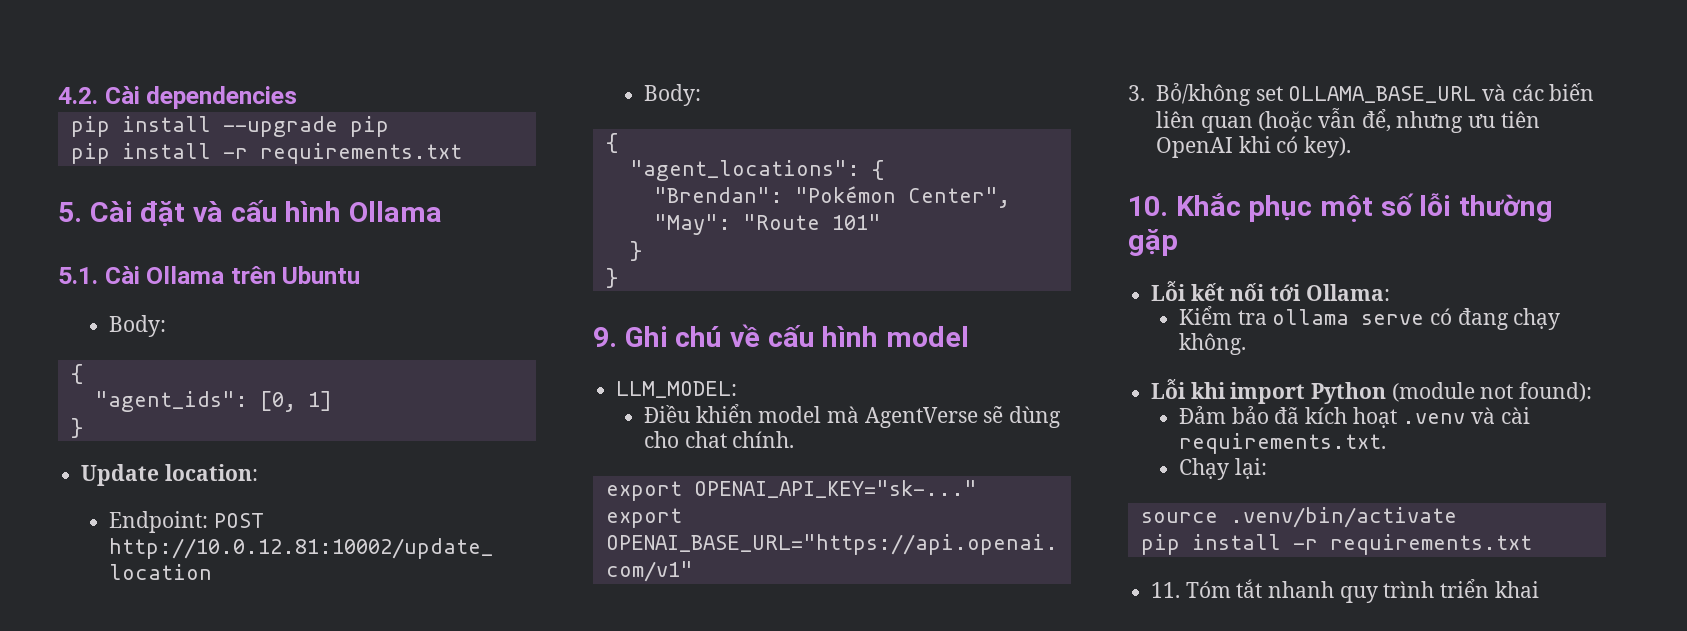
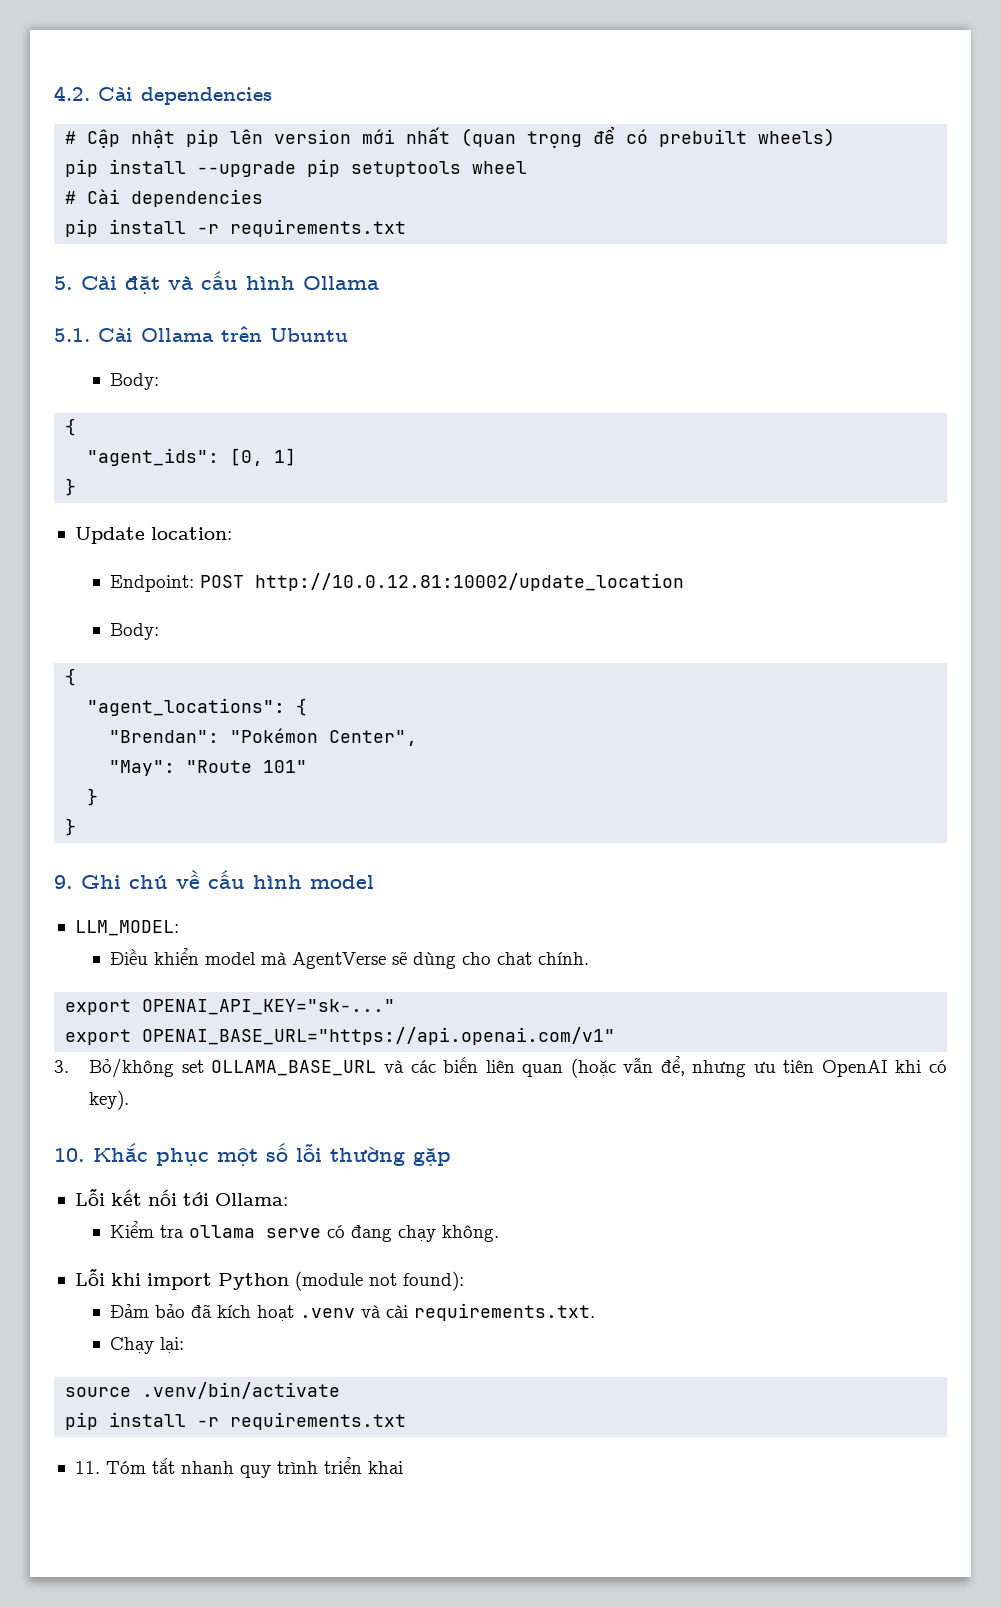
+ # Cập nhật pip lên version mới nhất (quan trọng để có prebuilt wheels)
- pip install --upgrade pip
+ pip install --upgrade pip setuptools wheel
+ # Cài dependencies

